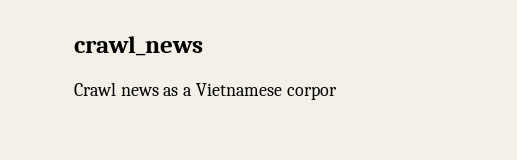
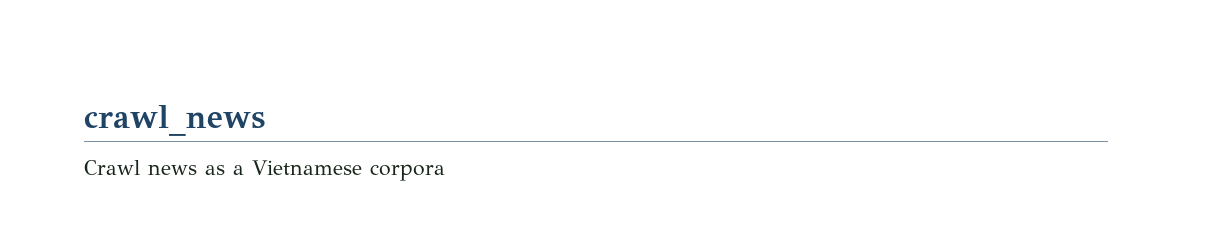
- Crawl news as a Vietnamese corpor
+ Crawl news as a Vietnamese corpora

